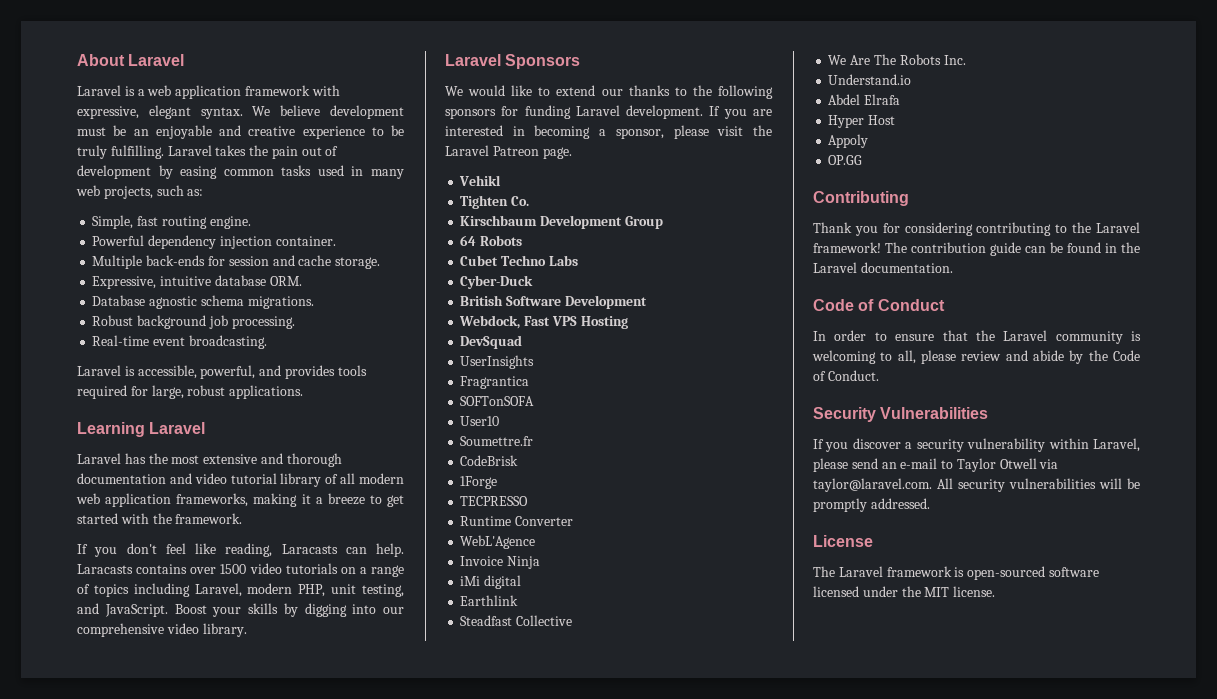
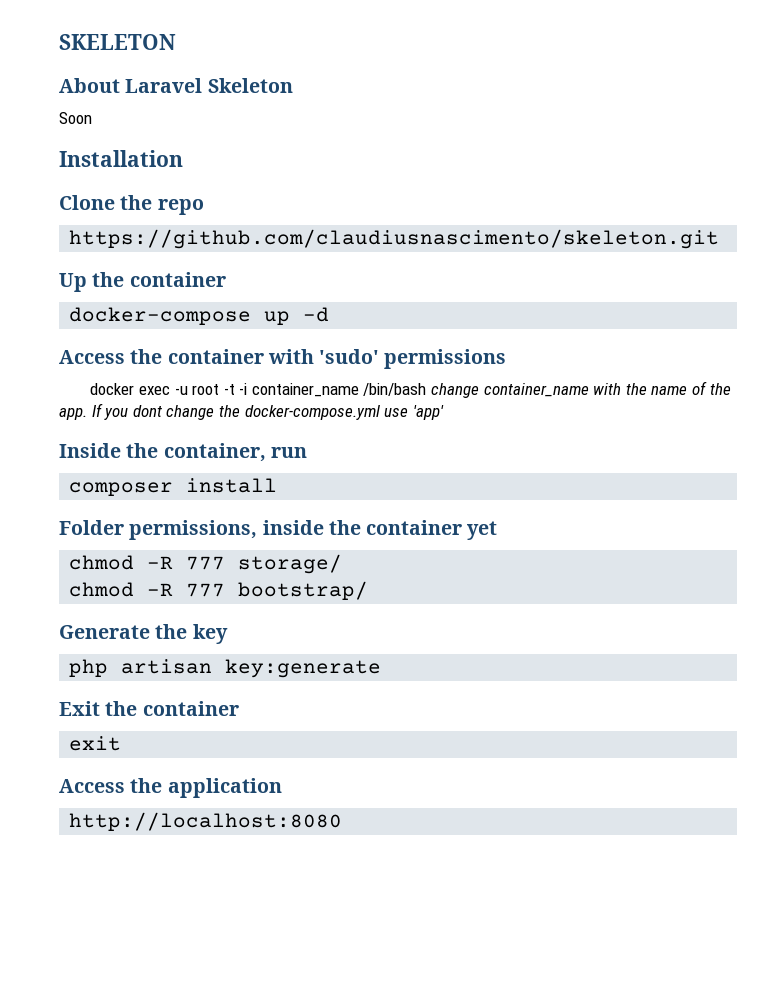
+ SKELETON
- About Laravel
- Laravel is a web application framework with expressive, elegant syntax. We believe development must be an enjoyable and creative experience to be truly fulfilling. Laravel takes the pain out of development by easing common tasks used in many web projects, such as:
- Simple, fast routing engine.
- Powerful dependency injection container.
- Multiple back-ends for session and cache storage.
- Expressive, intuitive database ORM.
- Database agnostic schema migrations.
- Robust background job processing.
- Real-time event broadcasting.
- Laravel is accessible, powerful, and provides tools required for large, robust applications.
- Learning Laravel
- Laravel has the most extensive and thorough documentation and video tutorial library of all modern web application frameworks, making it a breeze to get started with the framework.
- If you don't feel like reading, Laracasts can help. Laracasts contains over 1500 video tutorials on a range of topics including Laravel, modern PHP, unit testing, and JavaScript. Boost your skills by digging into our comprehensive video library.
- Laravel Sponsors
- We would like to extend our thanks to the following sponsors for funding Laravel development. If you are interested in becoming a sponsor, please visit the Laravel Patreon page.
- Vehikl
- Tighten Co.
- Kirschbaum Development Group
- 64 Robots
- Cubet Techno Labs
- Cyber-Duck
- British Software Development
- Webdock, Fast VPS Hosting
- DevSquad
- UserInsights
- Fragrantica
- SOFTonSOFA
- User10
- Soumettre.fr
- CodeBrisk
- 1Forge
- TECPRESSO
- Runtime Converter
- WebL'Agence
- Invoice Ninja
- iMi digital
- Earthlink
- Steadfast Collective
- We Are The Robots Inc.
- Understand.io
- Abdel Elrafa
- Hyper Host
- Appoly
- OP.GG
- Contributing
- Thank you for considering contributing to the Laravel framework! The contribution guide can be found in the Laravel documentation.
- Code of Conduct
- In order to ensure that the Laravel community is welcoming to all, please review and abide by the Code of Conduct.
- Security Vulnerabilities
- If you discover a security vulnerability within Laravel, please send an e-mail to Taylor Otwell via taylor@laravel.com. All security vulnerabilities will be promptly addressed.
- License
- The Laravel framework is open-sourced software licensed under the MIT license.
+ About Laravel Skeleton
+ Soon
+ Installation
+ Clone the repo
+ https://github.com/claudiusnascimento/skeleton.git
+ Up the container
+ docker-compose up -d
+ Access the container with 'sudo' permissions
+ docker exec -u root -t -i container_name /bin/bash change container_name with the name of the app. If you dont change the docker-compose.yml use 'app'
+ Inside the container, run
+ composer install
+ Folder permissions, inside the container yet
+ chmod -R 777 storage/
+ chmod -R 777 bootstrap/
+ Generate the key
+ php artisan key:generate
+ Exit the container
+ exit
+ Access the application
+ http://localhost:8080

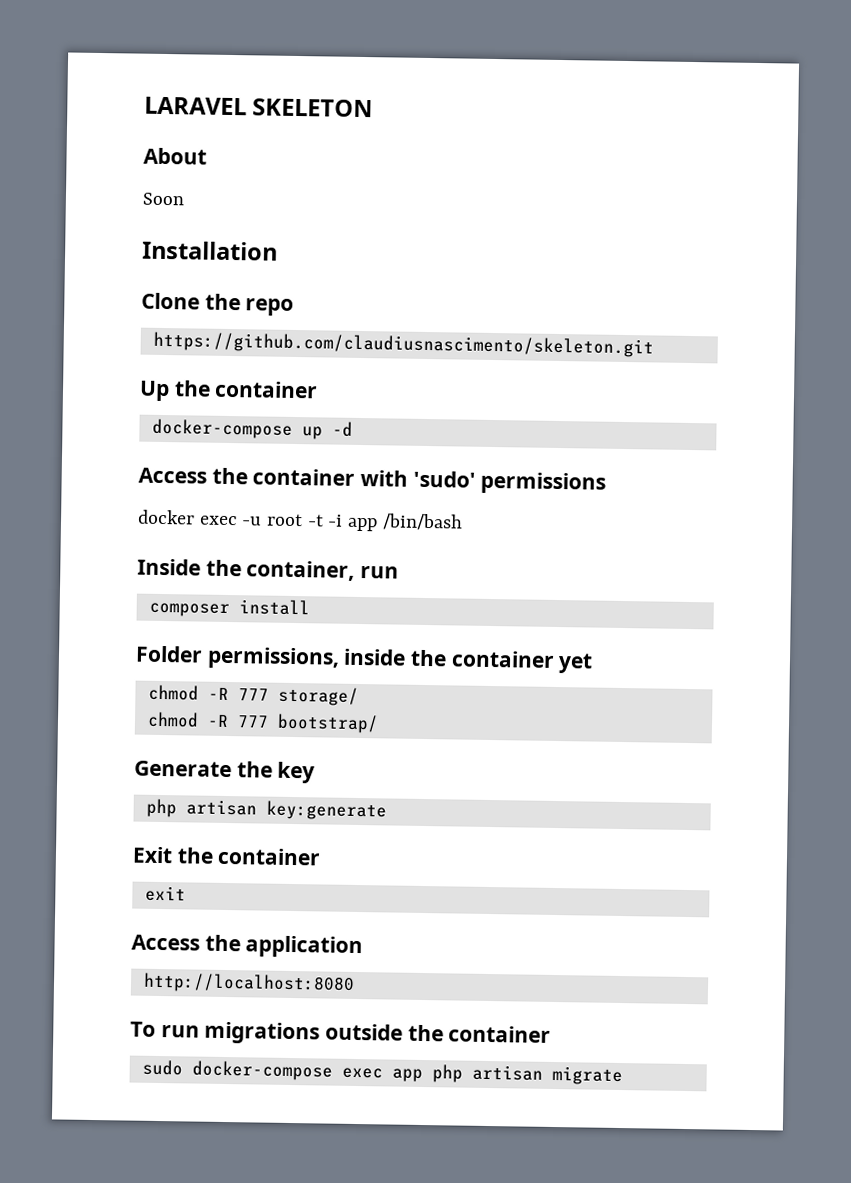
- SKELETON
+ LARAVEL SKELETON
- About Laravel Skeleton
+ About
- docker exec -u root -t -i container_name /bin/bash change container_name with the name of the app. If you dont change the docker-compose.yml use 'app'
+ docker exec -u root -t -i app /bin/bash
+ To run migrations outside the container
+ sudo docker-compose exec app php artisan migrate

